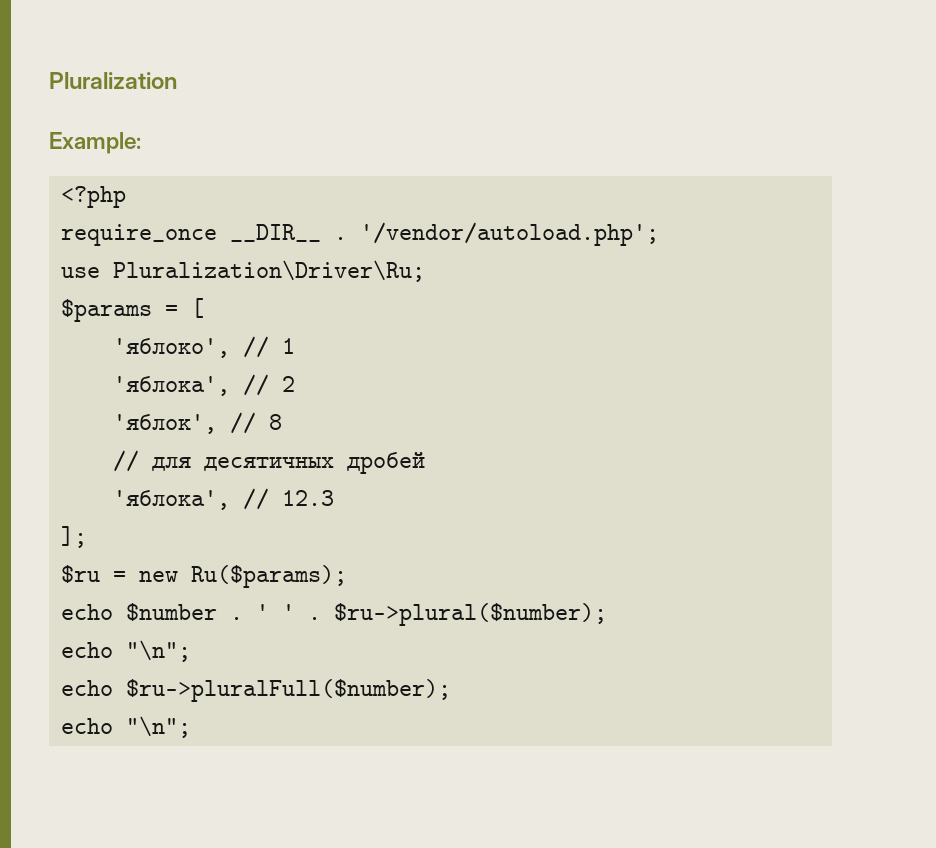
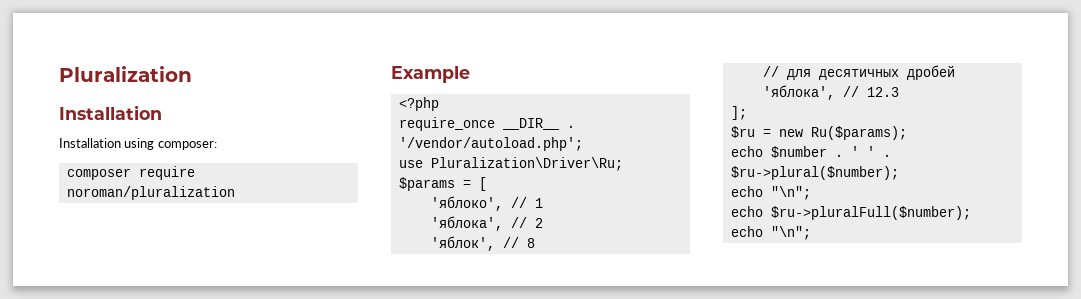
  Pluralization
- Example:
+ Installation
+ Installation using composer:
+ composer require noroman/pluralization
+ Example

